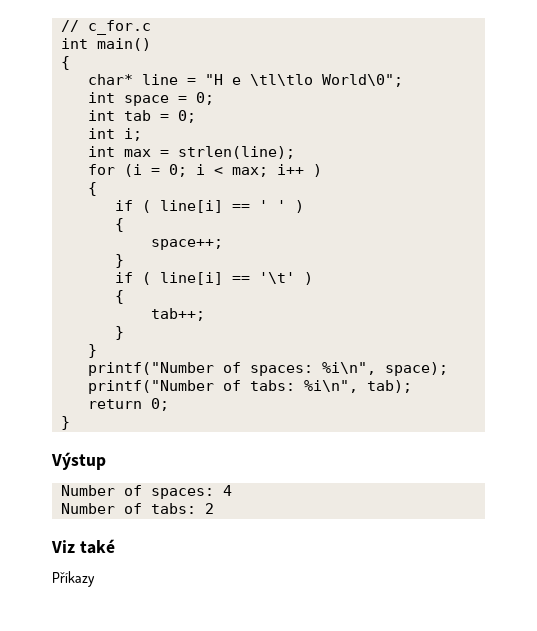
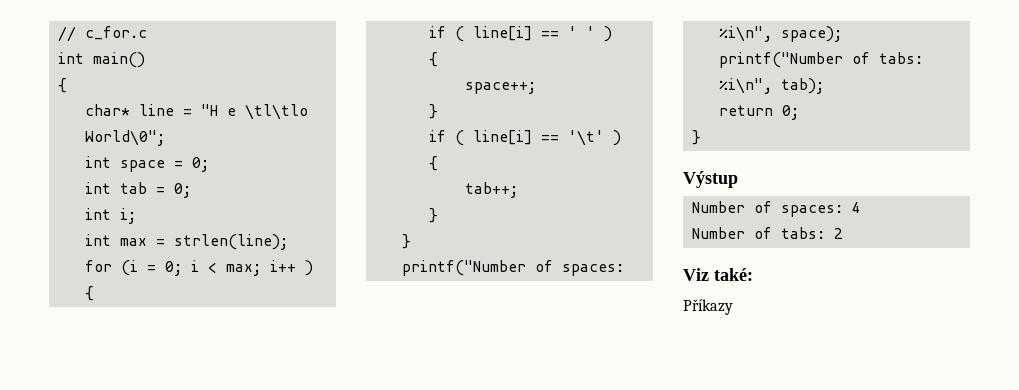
- Viz také
+ Viz také:

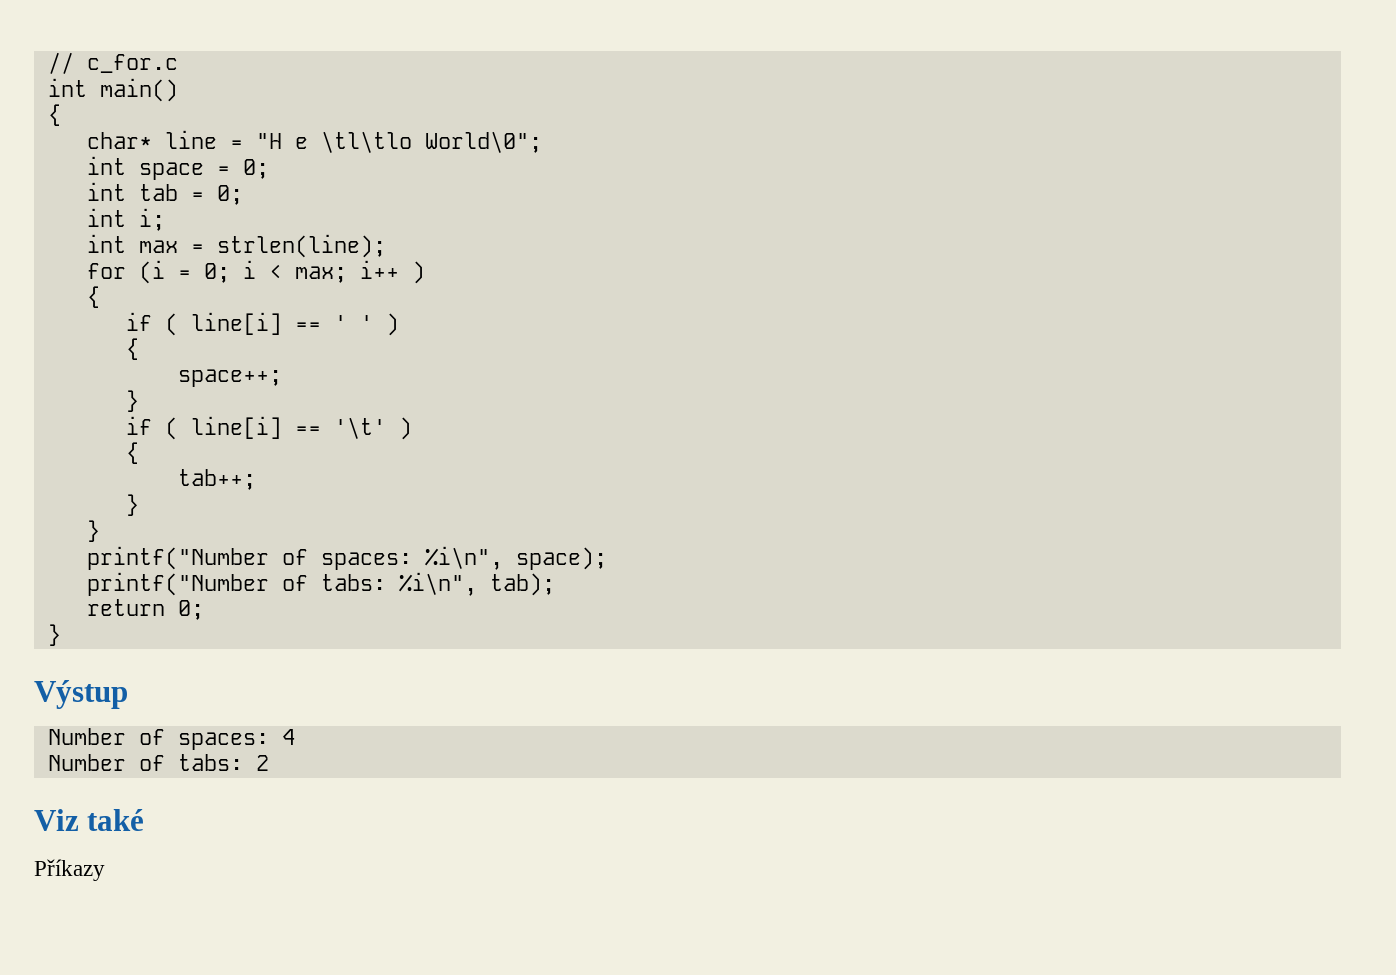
- Viz také:
+ Viz také

